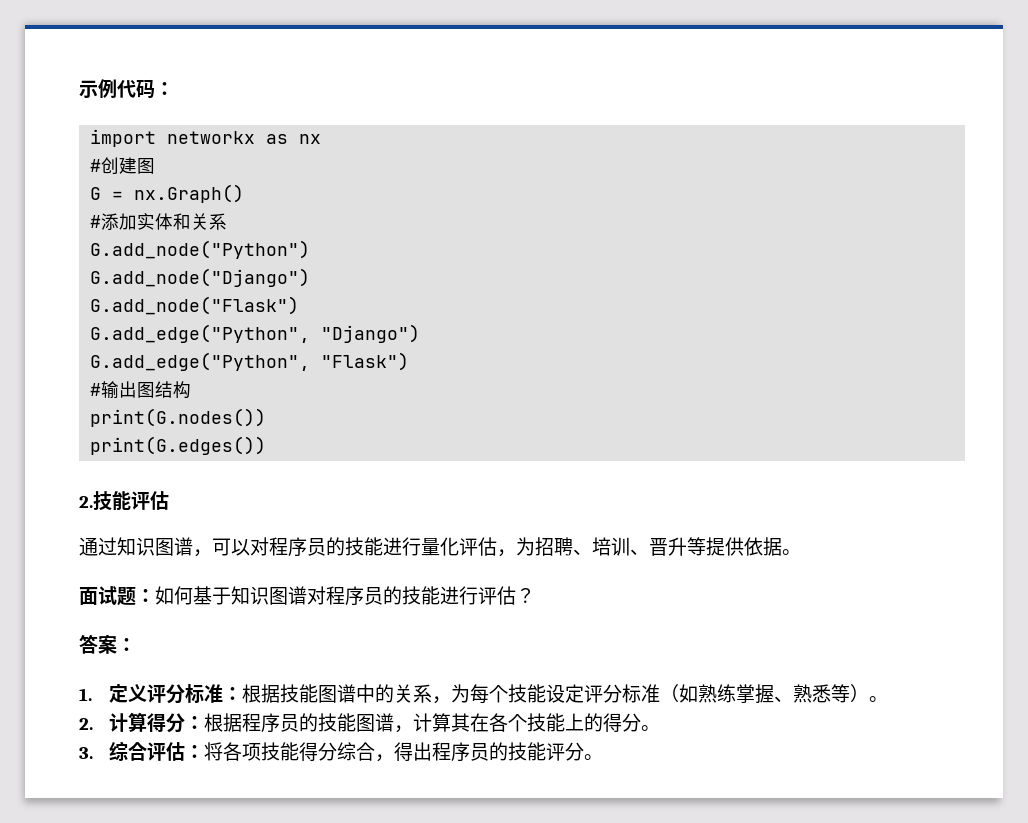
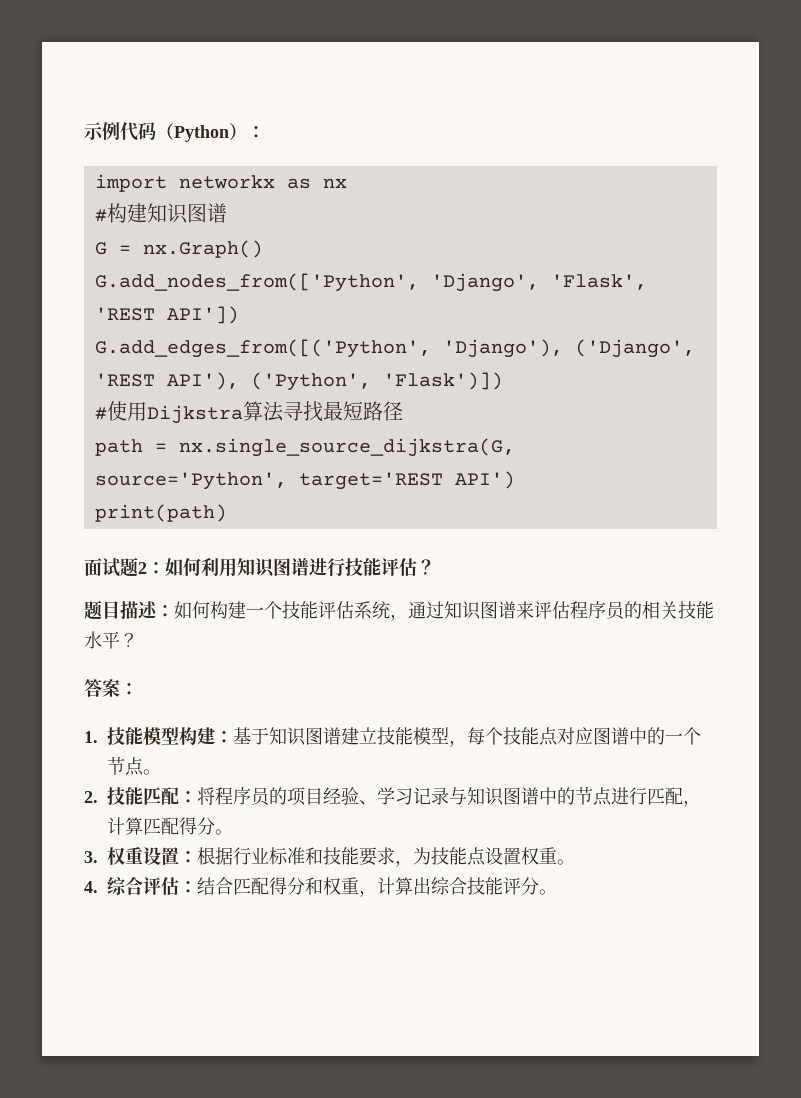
- 示例代码：
+ 示例代码（Python）：
- #创建图
+ #构建知识图谱
- #添加实体和关系
- G.add_node("Python")
- G.add_node("Django")
- G.add_node("Flask")
- G.add_edge("Python", "Django")
- G.add_edge("Python", "Flask")
- #输出图结构
- print(G.nodes())
- print(G.edges())
- 2.技能评估
- 通过知识图谱，可以对程序员的技能进行量化评估，为招聘、培训、晋升等提供依据。
- 面试题：如何基于知识图谱对程序员的技能进行评估？
+ G.add_nodes_from(['Python', 'Django', 'Flask', 'REST API'])
+ G.add_edges_from([('Python', 'Django'), ('Django', 'REST API'), ('Python', 'Flask')])
+ #使用Dijkstra算法寻找最短路径
+ path = nx.single_source_dijkstra(G, source='Python', target='REST API')
+ print(path)
+ 面试题2：如何利用知识图谱进行技能评估？
+ 题目描述：如何构建一个技能评估系统，通过知识图谱来评估程序员的相关技能水平？
  答案：
- 1.定义评分标准：根据技能图谱中的关系，为每个技能设定评分标准（如熟练掌握、熟悉等）。
- 2.计算得分：根据程序员的技能图谱，计算其在各个技能上的得分。
- 3.综合评估：将各项技能得分综合，得出程序员的技能评分。
+ 1.技能模型构建：基于知识图谱建立技能模型，每个技能点对应图谱中的一个节点。
+ 2.技能匹配：将程序员的项目经验、学习记录与知识图谱中的节点进行匹配，计算匹配得分。
+ 3.权重设置：根据行业标准和技能要求，为技能点设置权重。
+ 4.综合评估：结合匹配得分和权重，计算出综合技能评分。

